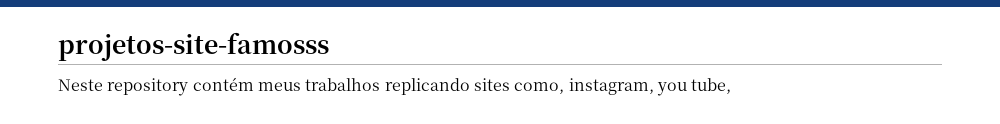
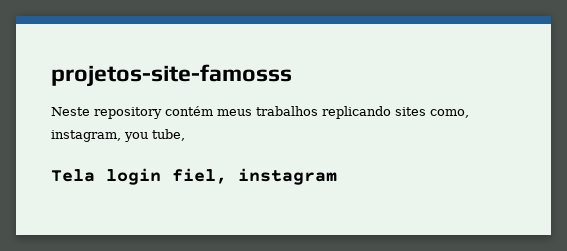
+ Tela login fiel, instagram

